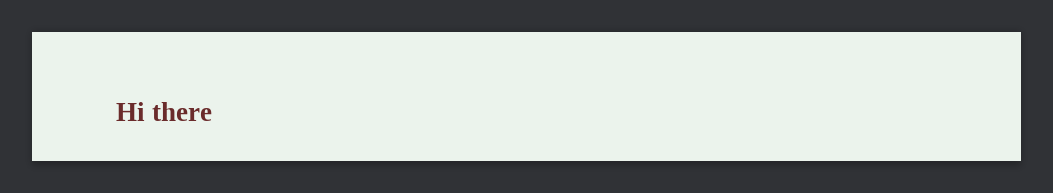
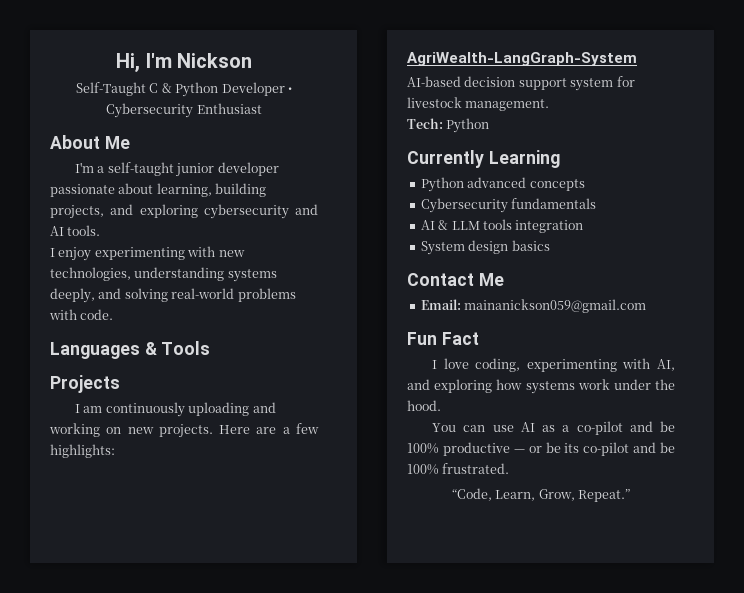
- Hi there
+ Hi, I'm Nickson
+ Self-Taught C & Python Developer • Cybersecurity Enthusiast
+ About Me
+ I'm a self-taught junior developer passionate about learning, building projects, and exploring cybersecurity and AI tools.
+ I enjoy experimenting with new technologies, understanding systems deeply, and solving real-world problems with code.
+ Languages & Tools
+ Projects
+ I am continuously uploading and working on new projects. Here are a few highlights:
+ AgriWealth-LangGraph-System
+ AI-based decision support system for livestock management.
+ Tech: Python
+ Currently Learning
+ Python advanced concepts
+ Cybersecurity fundamentals
+ AI & LLM tools integration
+ System design basics
+ Contact Me
+ Email: mainanickson059@gmail.com
+ Fun Fact
+ I love coding, experimenting with AI, and exploring how systems work under the hood.
+ You can use AI as a co-pilot and be 100% productive — or be its co-pilot and be 100% frustrated.
+ “Code, Learn, Grow, Repeat.”

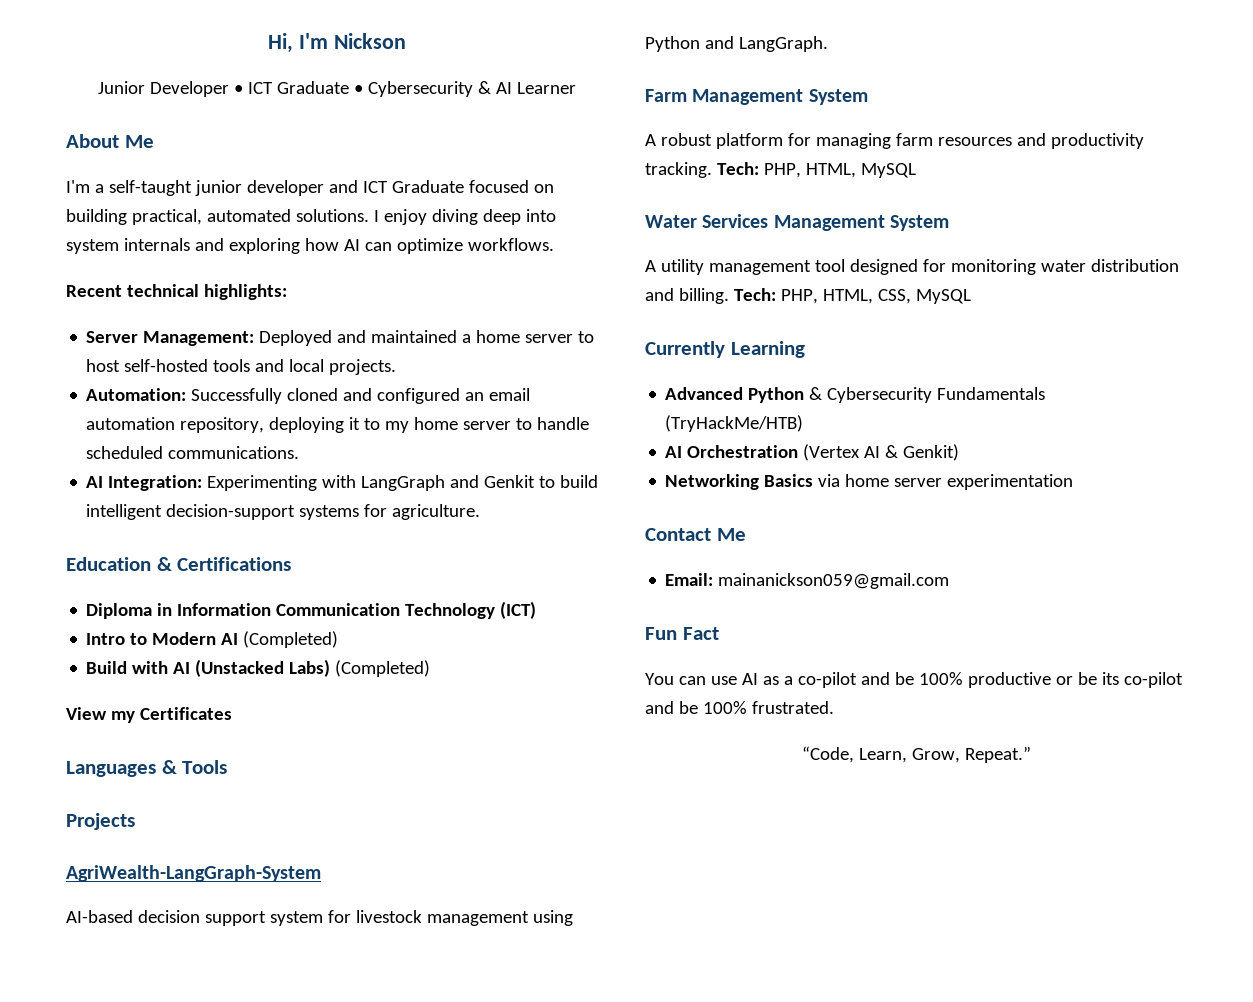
- Self-Taught C & Python Developer • Cybersecurity Enthusiast
+ Junior Developer • ICT Graduate • Cybersecurity & AI Learner
- I'm a self-taught junior developer passionate about learning, building projects, and exploring cybersecurity and AI tools.
- I enjoy experimenting with new technologies, understanding systems deeply, and solving real-world problems with code.
+ I'm a self-taught junior developer and ICT Graduate focused on building practical, automated solutions. I enjoy diving deep into system internals and exploring how AI can optimize workflows.
+ Recent technical highlights:
+ Server Management: Deployed and maintained a home server to host self-hosted tools and local projects.
+ Automation: Successfully cloned and configured an email automation repository, deploying it to my home server to handle scheduled communications.
+ AI Integration: Experimenting with LangGraph and Genkit to build intelligent decision-support systems for agriculture.
+ Education & Certifications
+ Diploma in Information Communication Technology (ICT)
+ Intro to Modern AI (Completed)
+ Build with AI (Unstacked Labs) (Completed)
+ View my Certificates
  Languages & Tools
  Projects
- I am continuously uploading and working on new projects. Here are a few highlights:
- AI-based decision support system for livestock management.
- Tech: Python
+ AI-based decision support system for livestock management using Python and LangGraph.
+ Farm Management System
+ A robust platform for managing farm resources and productivity tracking. Tech: PHP, HTML, MySQL
+ Water Services Management System
+ A utility management tool designed for monitoring water distribution and billing. Tech: PHP, HTML, CSS, MySQL
  Currently Learning
- Python advanced concepts
- Cybersecurity fundamentals
- AI & LLM tools integration
- System design basics
+ Advanced Python & Cybersecurity Fundamentals (TryHackMe/HTB)
+ AI Orchestration (Vertex AI & Genkit)
+ Networking Basics via home server experimentation
- I love coding, experimenting with AI, and exploring how systems work under the hood.
- You can use AI as a co-pilot and be 100% productive — or be its co-pilot and be 100% frustrated.
+ You can use AI as a co-pilot and be 100% productive or be its co-pilot and be 100% frustrated.

